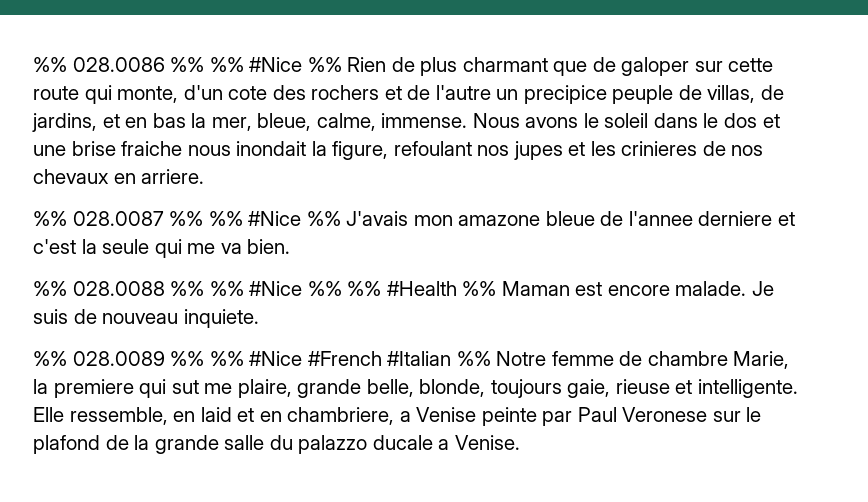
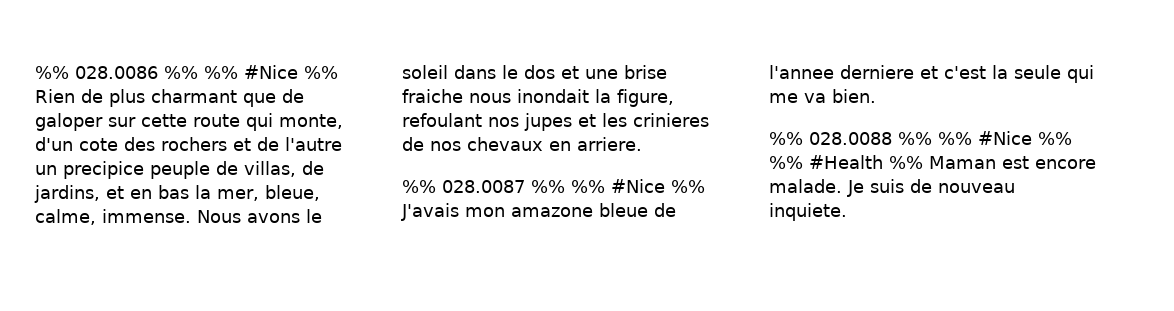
- %% 028.0089 %% %% #Nice #French #Italian %% Notre femme de chambre Marie, la premiere qui sut me plaire, grande belle, blonde, toujours gaie, rieuse et intelligente. Elle ressemble, en laid et en chambriere, a Venise peinte par Paul Veronese sur le plafond de la grande salle du palazzo ducale a Venise.

